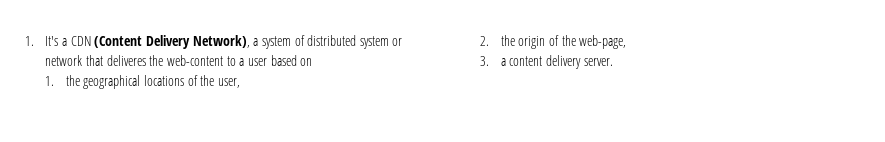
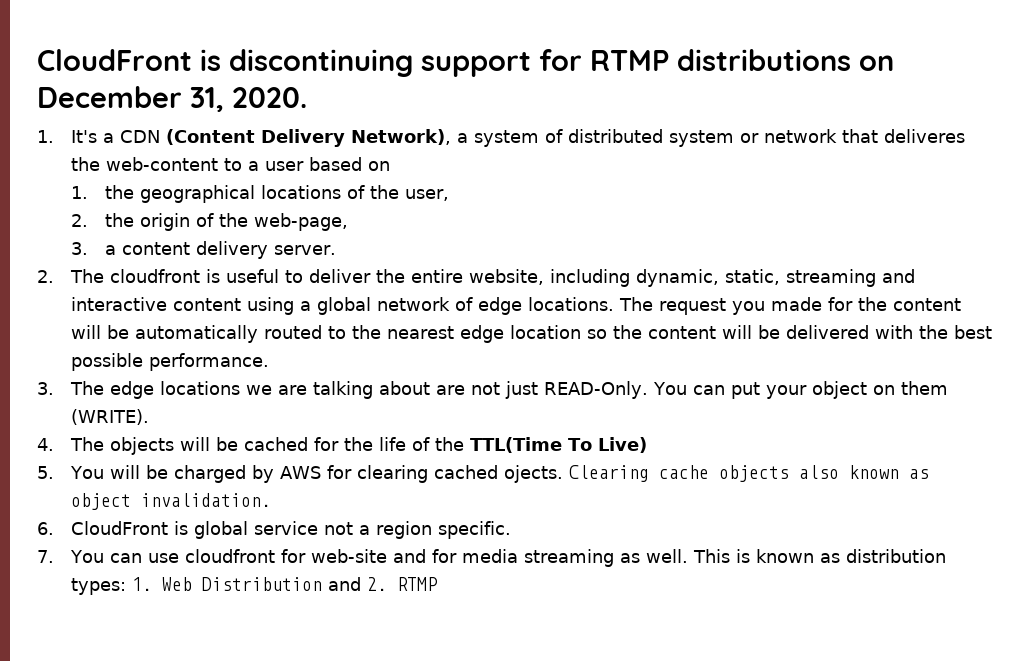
+ CloudFront is discontinuing support for RTMP distributions on December 31, 2020.
+ 2. The cloudfront is useful to deliver the entire website, including dynamic, static, streaming and interactive content using a global network of edge locations. The request you made for the content will be automatically routed to the nearest edge location so the content will be delivered with the best possible performance.
+ 3. The edge locations we are talking about are not just READ-Only. You can put your object on them (WRITE).
+ 4. The objects will be cached for the life of the TTL(Time To Live)
+ 5. You will be charged by AWS for clearing cached ojects. Clearing cache objects also known as object invalidation.
+ 6. CloudFront is global service not a region specific.
+ 7. You can use cloudfront for web-site and for media streaming as well. This is known as distribution types: 1. Web Distribution and 2. RTMP

